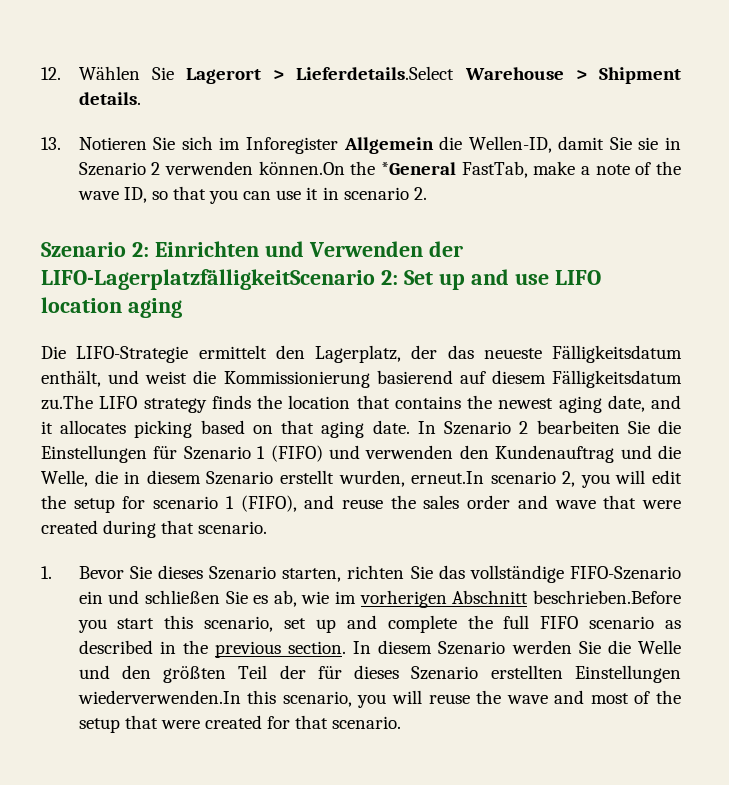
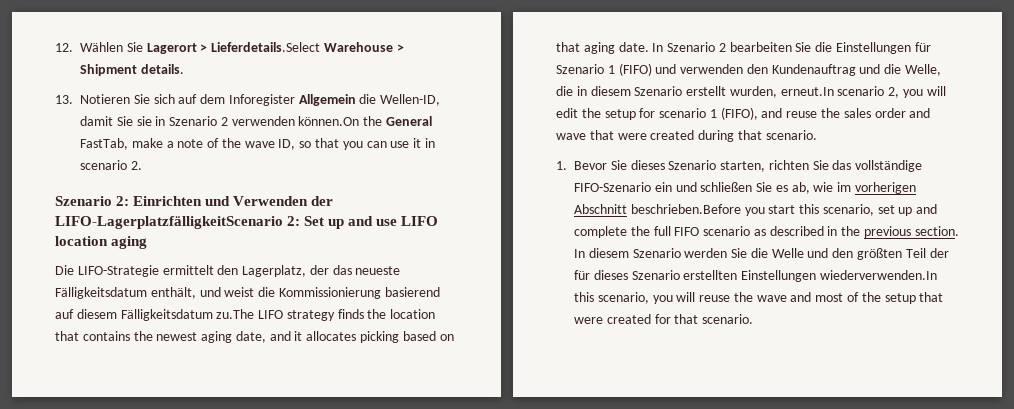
- 13. Notieren Sie sich im Inforegister Allgemein die Wellen-ID, damit Sie sie in Szenario 2 verwenden können.On the *General FastTab, make a note of the wave ID, so that you can use it in scenario 2.
+ 13. Notieren Sie sich auf dem Inforegister Allgemein die Wellen-ID, damit Sie sie in Szenario 2 verwenden können.On the General FastTab, make a note of the wave ID, so that you can use it in scenario 2.

